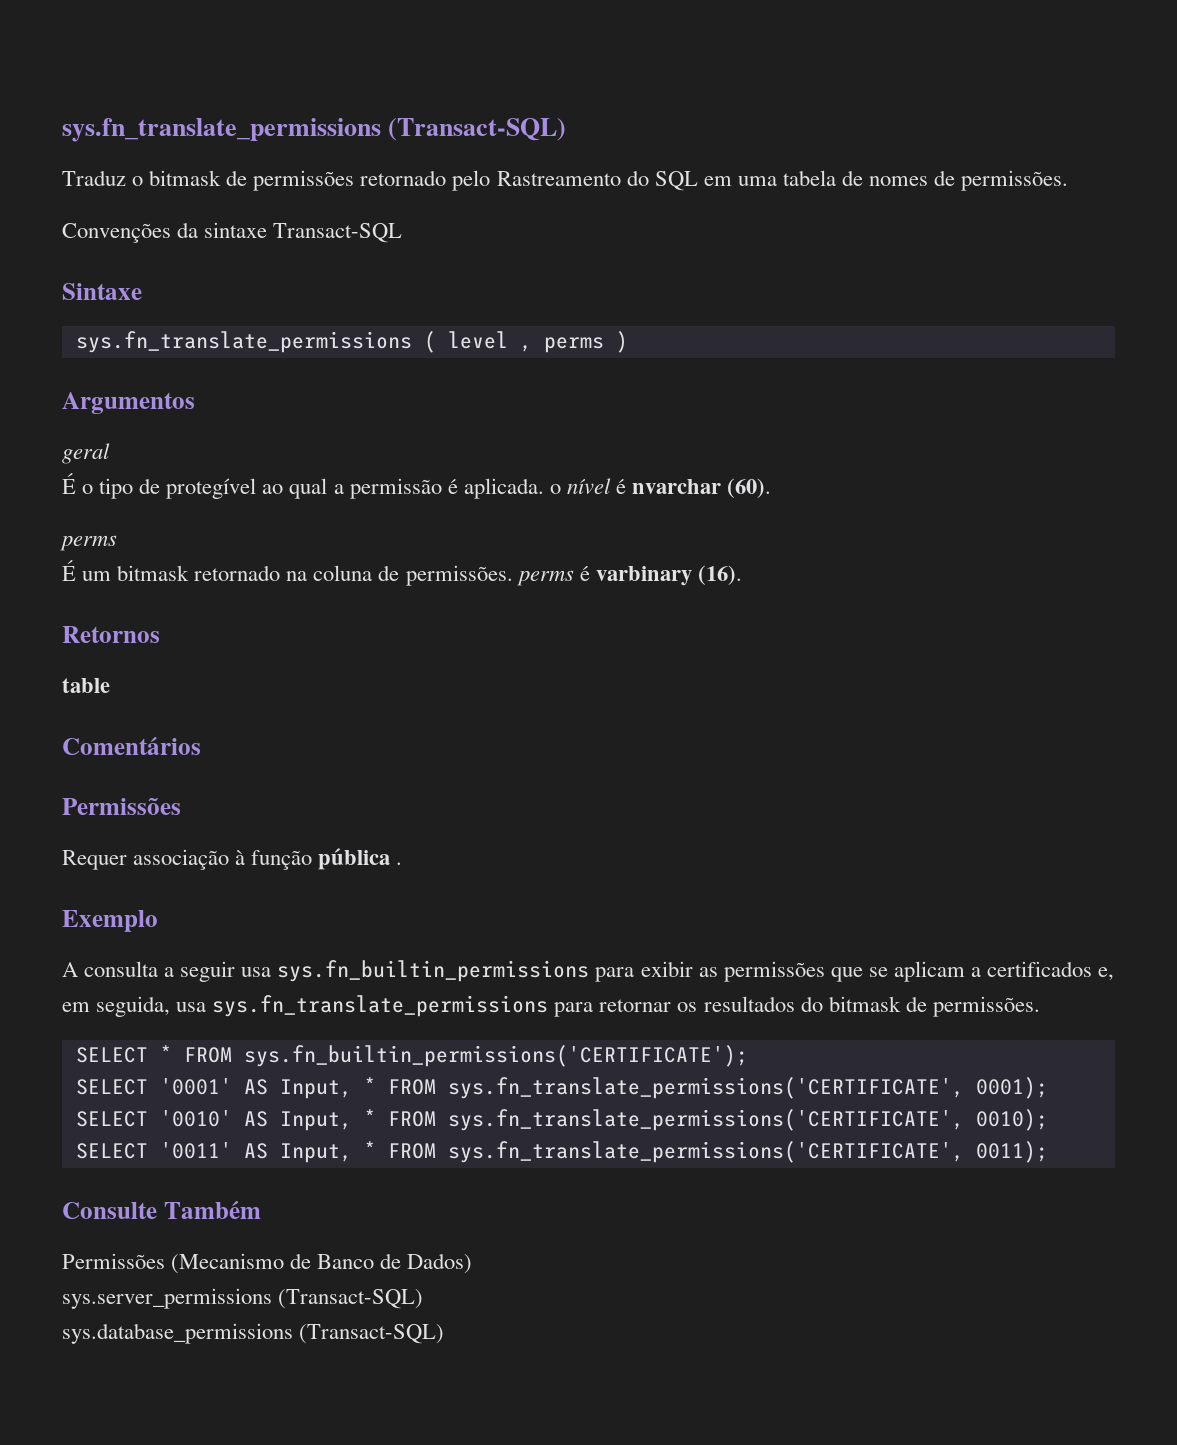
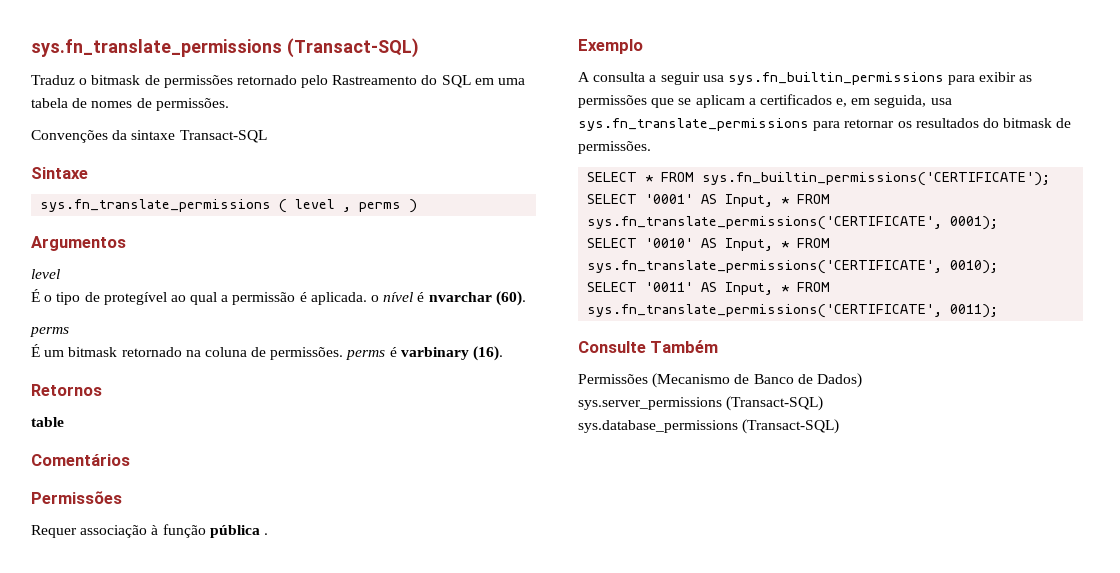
  Argumentos
- geral
+ level

